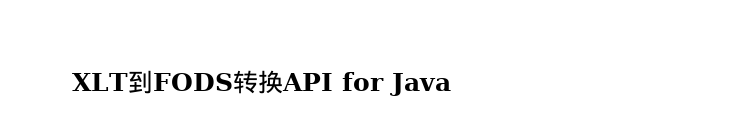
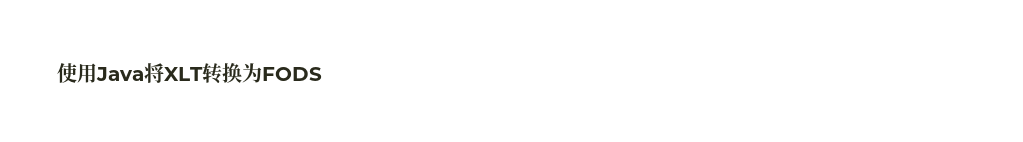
- XLT到FODS转换API for Java
+ 使用Java将XLT转换为FODS

